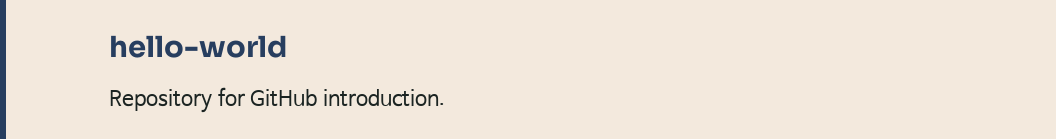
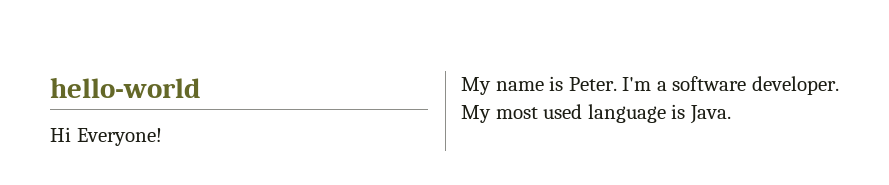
- Repository for GitHub introduction.
+ Hi Everyone!
+ My name is Peter. I'm a software developer. My most used language is Java.

